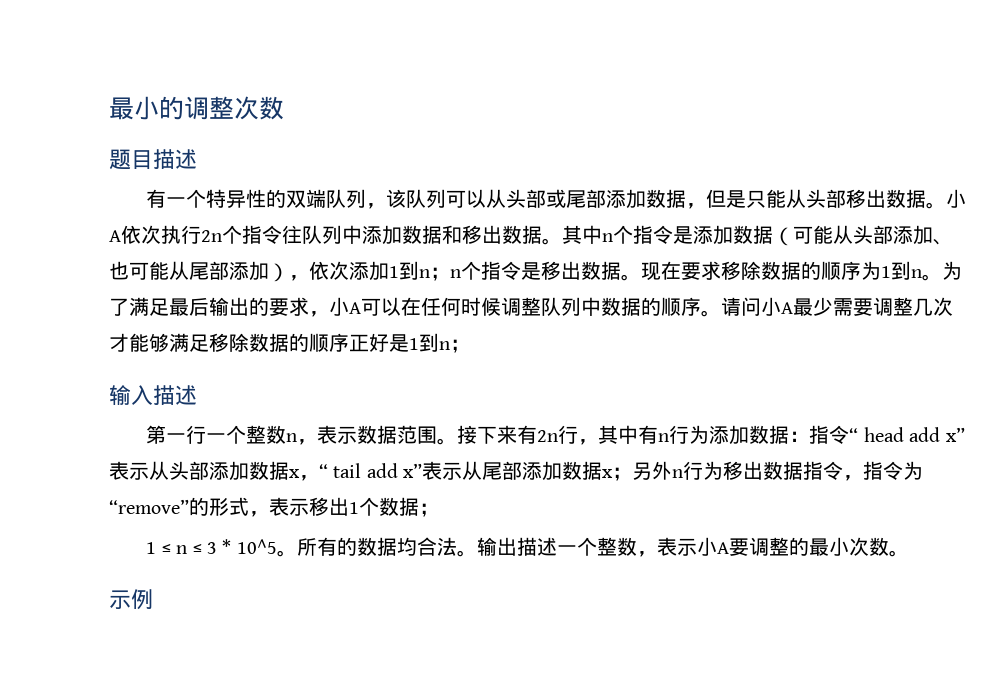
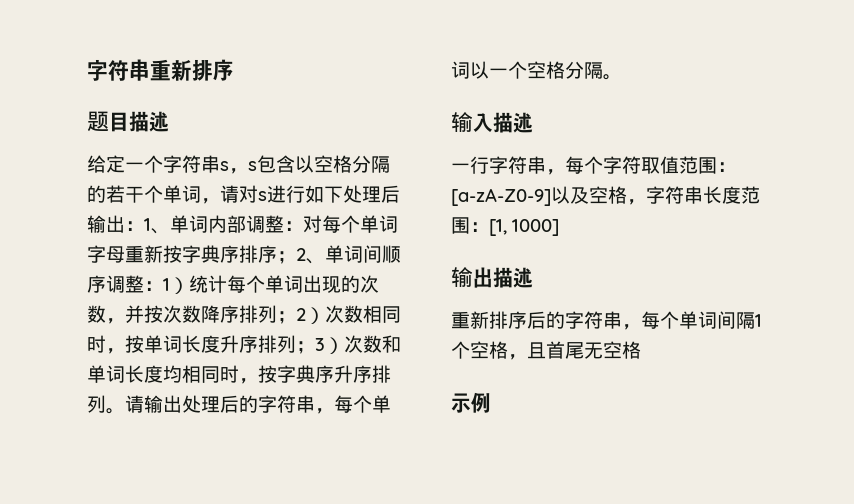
- 最小的调整次数
+ 字符串重新排序
- 有一个特异性的双端队列，该队列可以从头部或尾部添加数据，但是只能从头部移出数据。小A依次执行2n个指令往队列中添加数据和移出数据。其中n个指令是添加数据（可能从头部添加、也可能从尾部添加），依次添加1到n；n个指令是移出数据。现在要求移除数据的顺序为1到n。为了满足最后输出的要求，小A可以在任何时候调整队列中数据的顺序。请问小A最少需要调整几次才能够满足移除数据的顺序正好是1到n；
+ 给定一个字符串s，s包含以空格分隔的若干个单词，请对s进行如下处理后输出：1、单词内部调整：对每个单词字母重新按字典序排序；2、单词间顺序调整：1）统计每个单词出现的次数，并按次数降序排列；2）次数相同时，按单词长度升序排列；3）次数和单词长度均相同时，按字典序升序排列。请输出处理后的字符串，每个单词以一个空格分隔。
  输入描述
- 第一行一个整数n，表示数据范围。接下来有2n行，其中有n行为添加数据：指令“ head add x”表示从头部添加数据x，“ tail add x”表示从尾部添加数据x；另外n行为移出数据指令，指令为“remove”的形式，表示移出1个数据；
- 1 ≤ n ≤ 3 * 10^5。所有的数据均合法。输出描述一个整数，表示小A要调整的最小次数。
+ 一行字符串，每个字符取值范围：[a-zA-Z0-9]以及空格，字符串长度范围：[1, 1000]
+ 输出描述
+ 重新排序后的字符串，每个单词间隔1个空格，且首尾无空格

